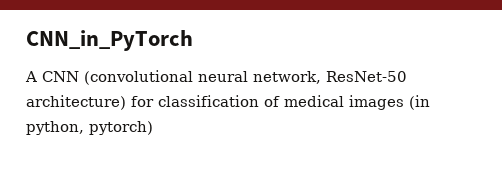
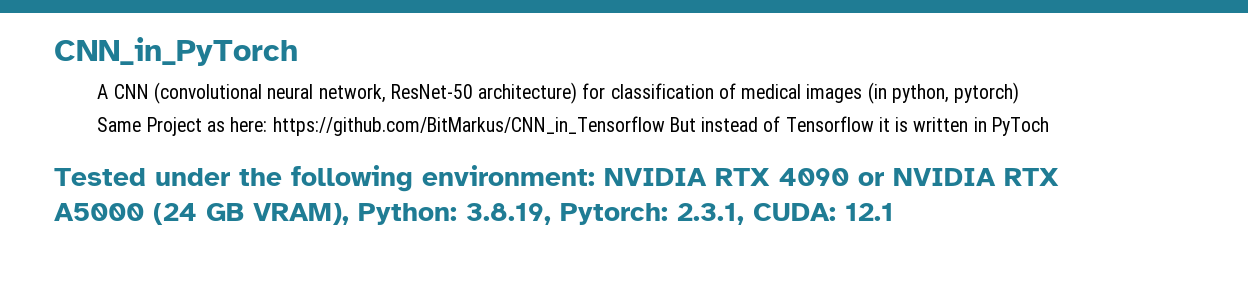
+ Same Project as here: https://github.com/BitMarkus/CNN_in_Tensorflow But instead of Tensorflow it is written in PyToch
+ Tested under the following environment: NVIDIA RTX 4090 or NVIDIA RTX A5000 (24 GB VRAM), Python: 3.8.19, Pytorch: 2.3.1, CUDA: 12.1

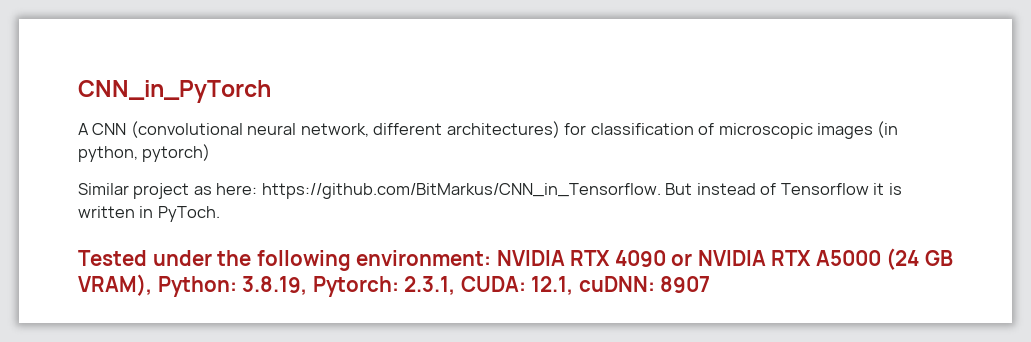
- A CNN (convolutional neural network, ResNet-50 architecture) for classification of medical images (in python, pytorch)
+ A CNN (convolutional neural network, different architectures) for classification of microscopic images (in python, pytorch)
- Same Project as here: https://github.com/BitMarkus/CNN_in_Tensorflow But instead of Tensorflow it is written in PyToch
+ Similar project as here: https://github.com/BitMarkus/CNN_in_Tensorflow. But instead of Tensorflow it is written in PyToch.
- Tested under the following environment: NVIDIA RTX 4090 or NVIDIA RTX A5000 (24 GB VRAM), Python: 3.8.19, Pytorch: 2.3.1, CUDA: 12.1
+ Tested under the following environment: NVIDIA RTX 4090 or NVIDIA RTX A5000 (24 GB VRAM), Python: 3.8.19, Pytorch: 2.3.1, CUDA: 12.1, cuDNN: 8907

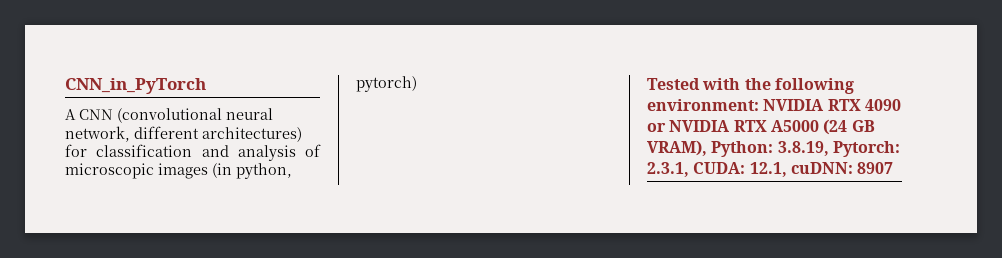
- A CNN (convolutional neural network, different architectures) for classification of microscopic images (in python, pytorch)
+ A CNN (convolutional neural network, different architectures) for classification and analysis of microscopic images (in python, pytorch)
- Similar project as here: https://github.com/BitMarkus/CNN_in_Tensorflow. But instead of Tensorflow it is written in PyToch.
- Tested under the following environment: NVIDIA RTX 4090 or NVIDIA RTX A5000 (24 GB VRAM), Python: 3.8.19, Pytorch: 2.3.1, CUDA: 12.1, cuDNN: 8907
+ Tested with the following environment: NVIDIA RTX 4090 or NVIDIA RTX A5000 (24 GB VRAM), Python: 3.8.19, Pytorch: 2.3.1, CUDA: 12.1, cuDNN: 8907

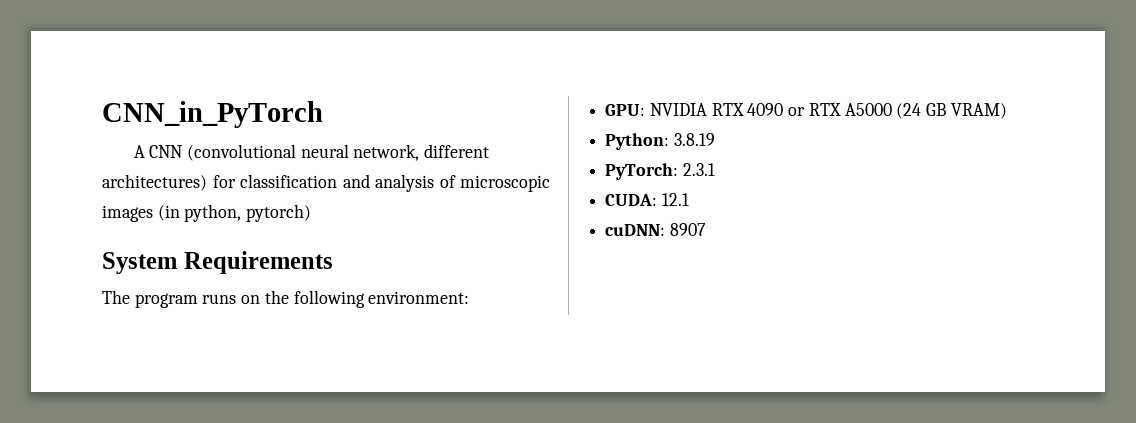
- Tested with the following environment: NVIDIA RTX 4090 or NVIDIA RTX A5000 (24 GB VRAM), Python: 3.8.19, Pytorch: 2.3.1, CUDA: 12.1, cuDNN: 8907
+ System Requirements
+ The program runs on the following environment:
+ GPU: NVIDIA RTX 4090 or RTX A5000 (24 GB VRAM)
+ Python: 3.8.19
+ PyTorch: 2.3.1
+ CUDA: 12.1
+ cuDNN: 8907

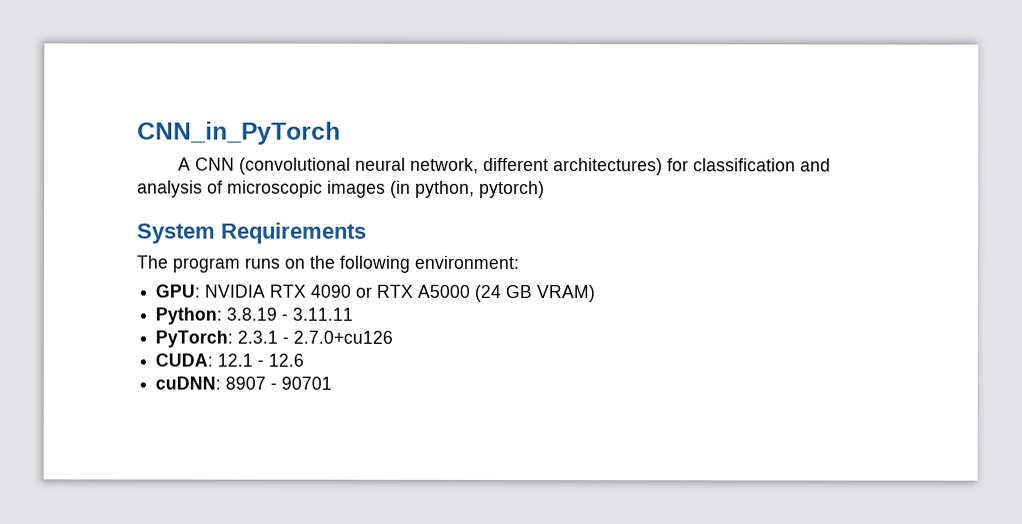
- Python: 3.8.19
+ Python: 3.8.19 - 3.11.11
- PyTorch: 2.3.1
+ PyTorch: 2.3.1 - 2.7.0+cu126
- CUDA: 12.1
+ CUDA: 12.1 - 12.6
- cuDNN: 8907
+ cuDNN: 8907 - 90701

